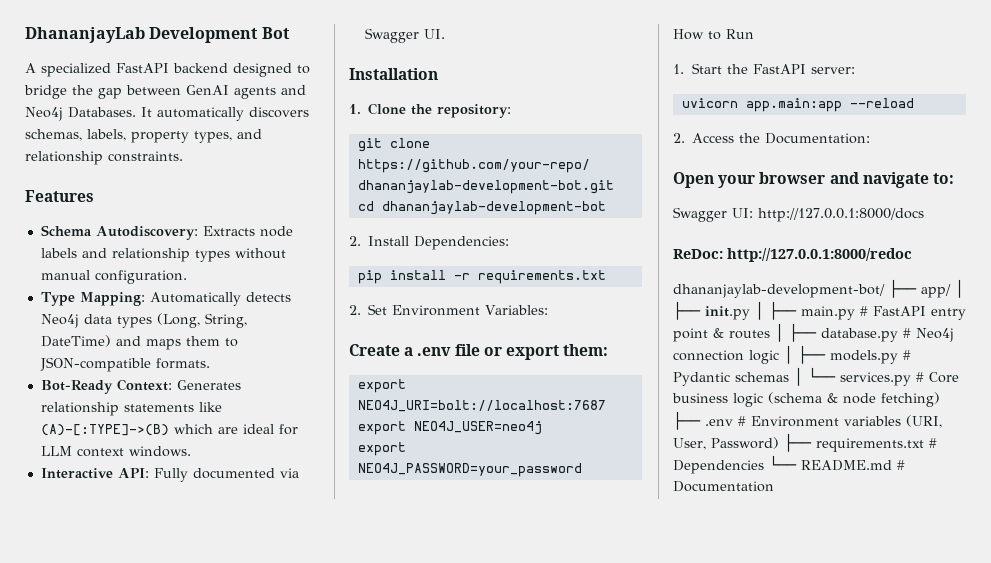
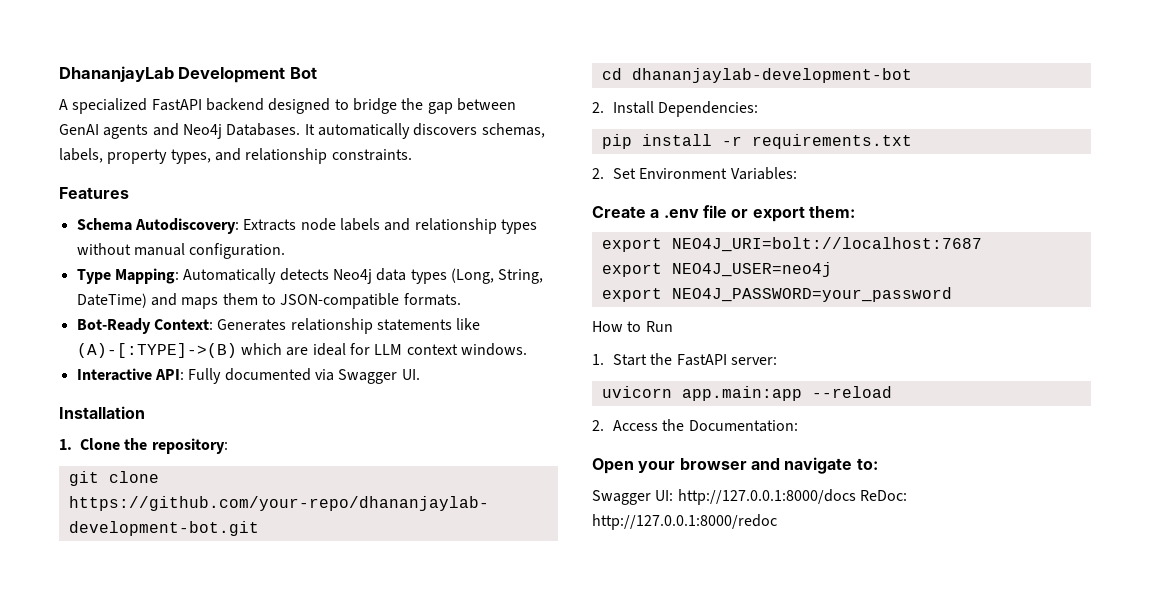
- Swagger UI: http://127.0.0.1:8000/docs
- ReDoc: http://127.0.0.1:8000/redoc
+ Swagger UI: http://127.0.0.1:8000/docs ReDoc: http://127.0.0.1:8000/redoc
- dhananjaylab-development-bot/ ├── app/ │ ├── init.py │ ├── main.py # FastAPI entry point & routes │ ├── database.py # Neo4j connection logic │ ├── models.py # Pydantic schemas │ └── services.py # Core business logic (schema & node fetching) ├── .env # Environment variables (URI, User, Password) ├── requirements.txt # Dependencies └── README.md # Documentation

